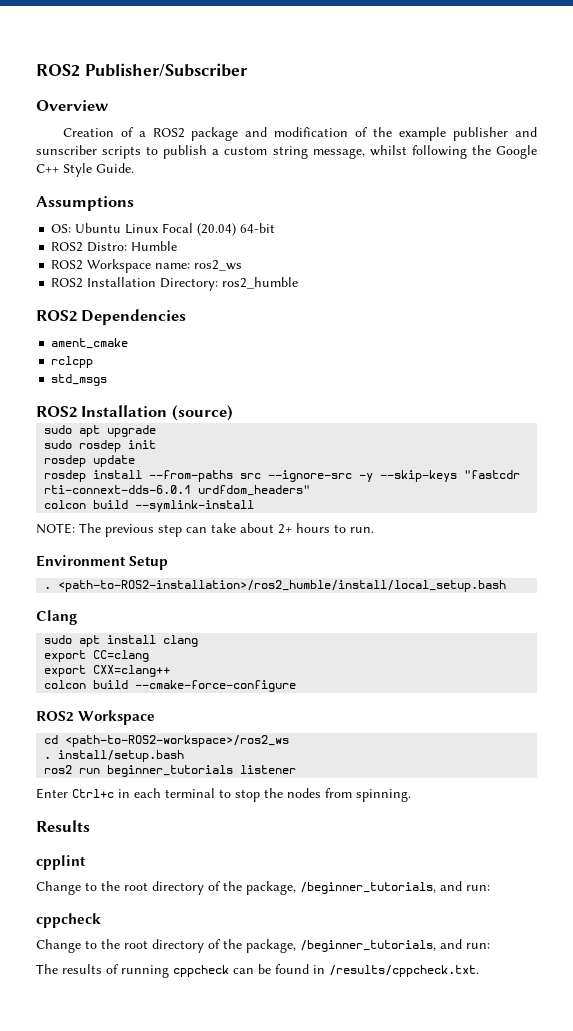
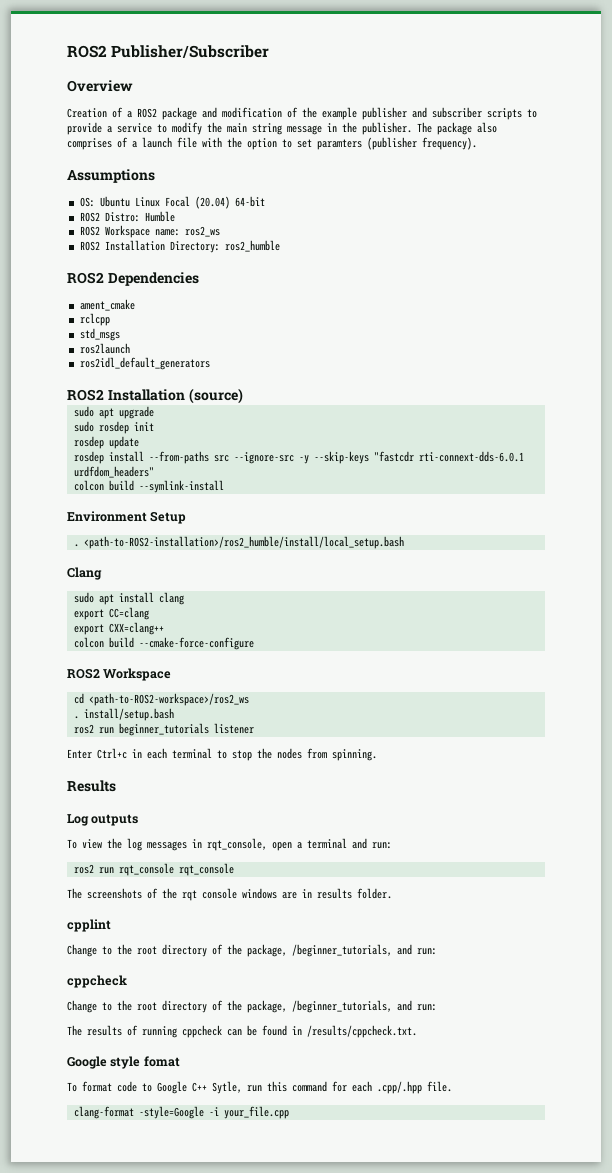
- Creation of a ROS2 package and modification of the example publisher and sunscriber scripts to publish a custom string message, whilst following the Google C++ Style Guide.
+ Creation of a ROS2 package and modification of the example publisher and subscriber scripts to provide a service to modify the main string message in the publisher. The package also comprises of a launch file with the option to set paramters (publisher frequency).
+ ros2launch
+ ros2idl_default_generators
- NOTE: The previous step can take about 2+ hours to run.
+ Log outputs
+ To view the log messages in rqt_console, open a terminal and run:
+ ros2 run rqt_console rqt_console
+ The screenshots of the rqt console windows are in results folder.
+ Google style fomat
+ To format code to Google C++ Sytle, run this command for each .cpp/.hpp file.
+ clang-format -style=Google -i your_file.cpp

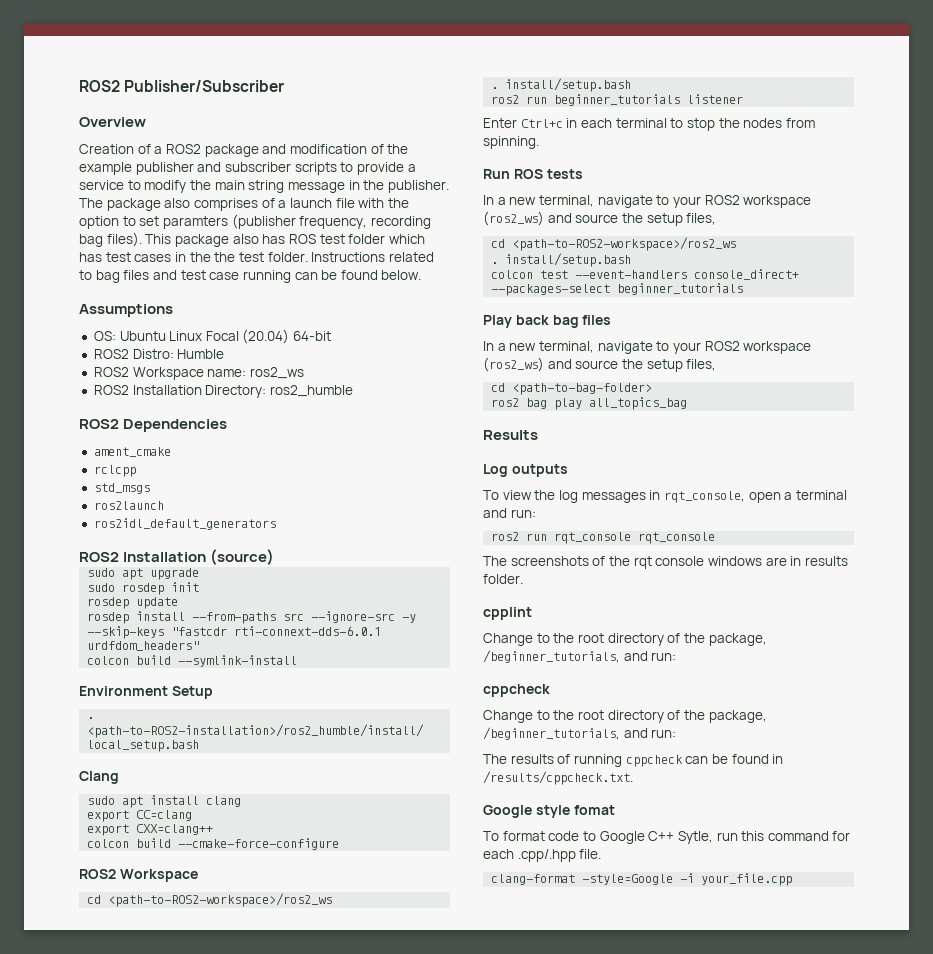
- The package also comprises of a launch file with the option to set paramters (publisher frequency).
+ The package also comprises of a launch file with the option to set paramters (publisher frequency, recording bag files). This package also has ROS test folder which has test cases in the the test folder. Instructions related to bag files and test case running can be found below.
+ Run ROS tests
+ In a new terminal, navigate to your ROS2 workspace (ros2_ws) and source the setup files,
+ cd <path-to-ROS2-workspace>/ros2_ws
+ . install/setup.bash
+ colcon test --event-handlers console_direct+ --packages-select beginner_tutorials
+ Play back bag files
+ In a new terminal, navigate to your ROS2 workspace (ros2_ws) and source the setup files,
+ cd <path-to-bag-folder>
+ ros2 bag play all_topics_bag

